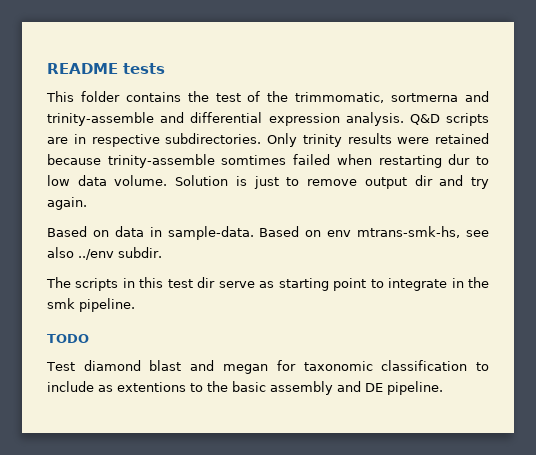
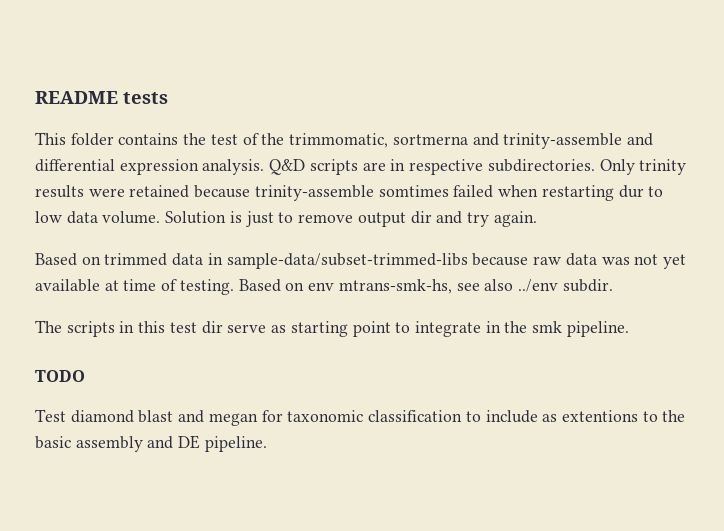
- Based on data in sample-data.
+ Based on trimmed data in sample-data/subset-trimmed-libs because raw data was not yet available at time of testing.

